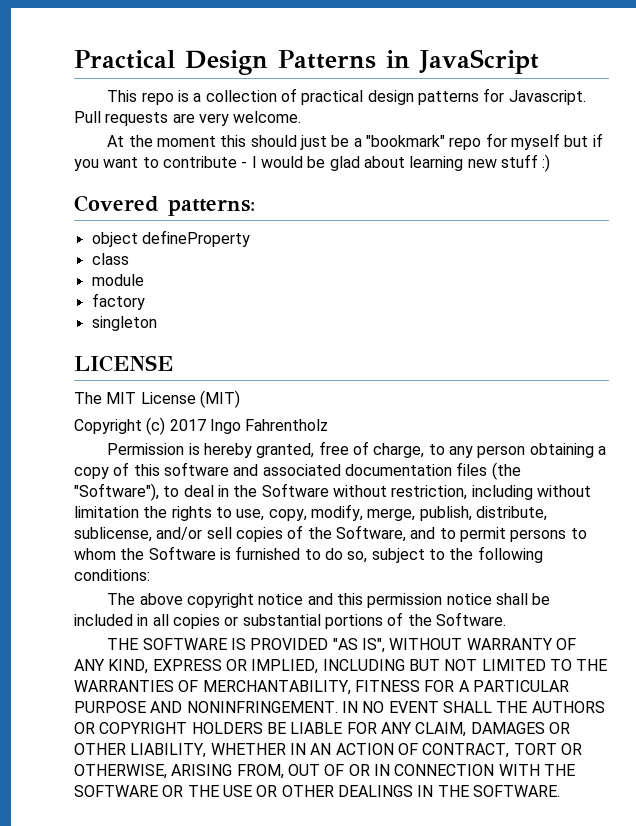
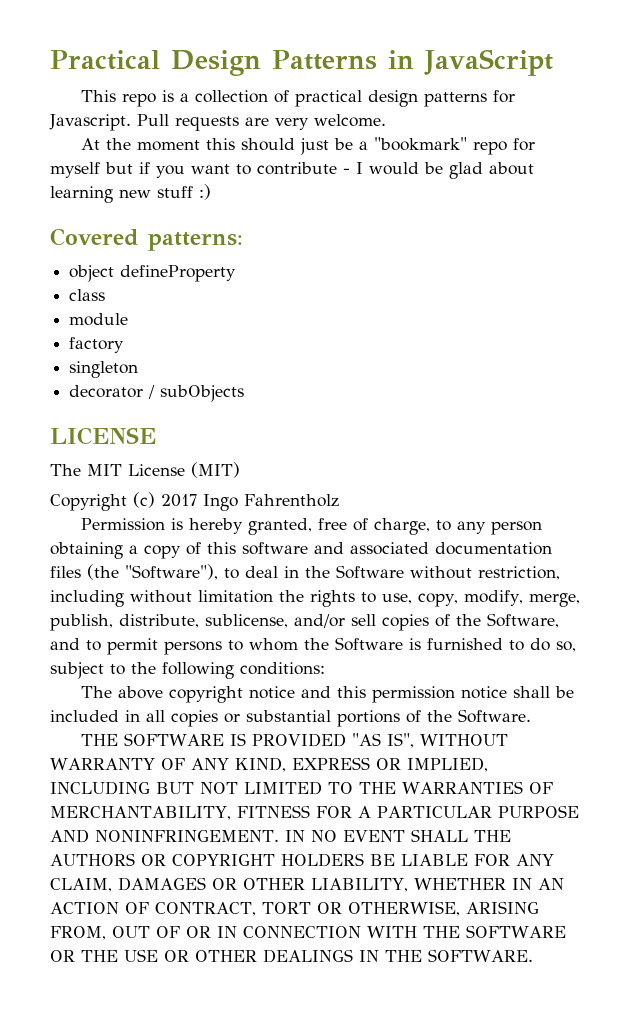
+ decorator / subObjects

